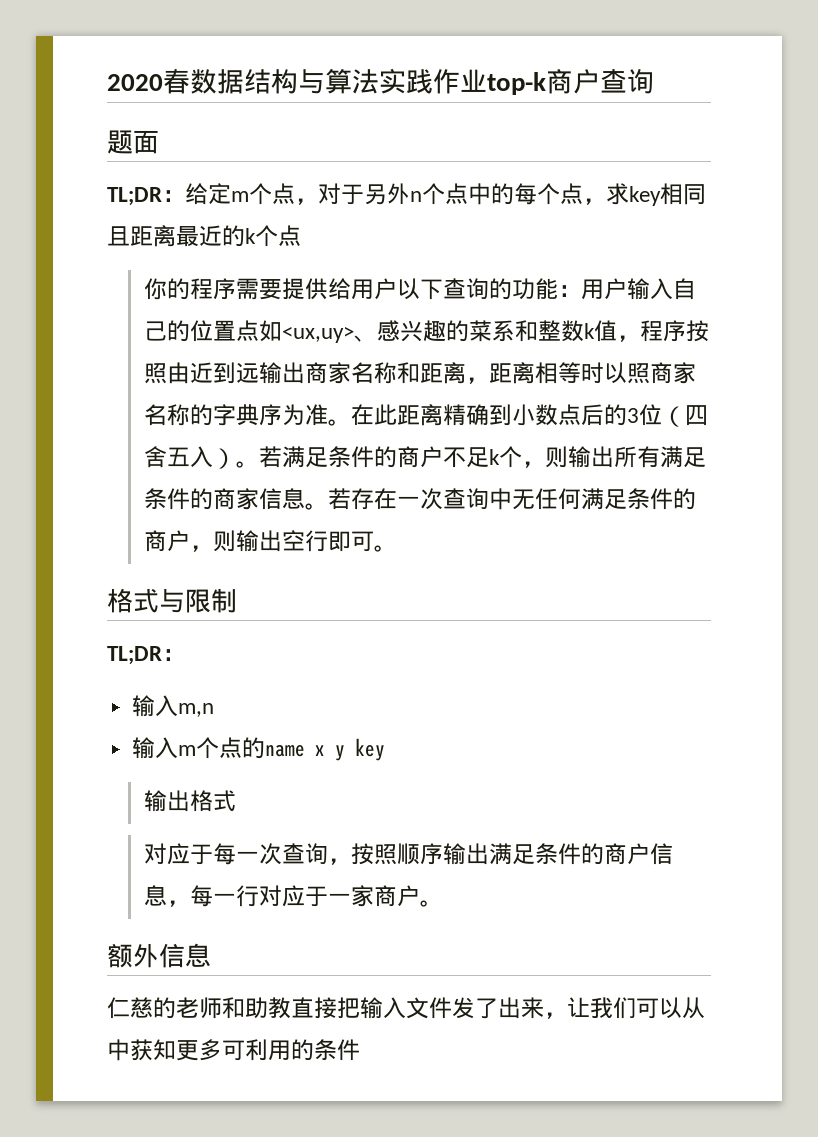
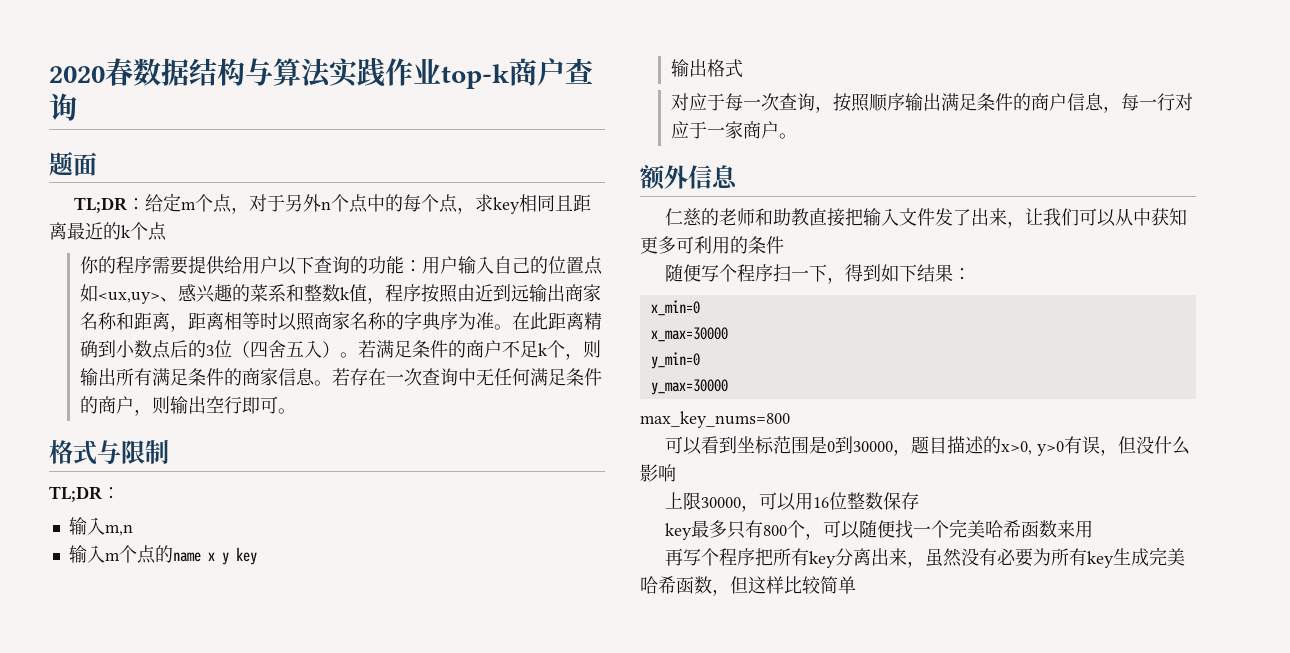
+ 随便写个程序扫一下，得到如下结果：
+ x_min=0
+ x_max=30000
+ y_min=0
+ y_max=30000
+ max_key_nums=800
+ 可以看到坐标范围是0到30000，题目描述的x>0, y>0有误，但没什么影响
+ 上限30000，可以用16位整数保存
+ key最多只有800个，可以随便找一个完美哈希函数来用
+ 再写个程序把所有key分离出来，虽然没有必要为所有key生成完美哈希函数，但这样比较简单

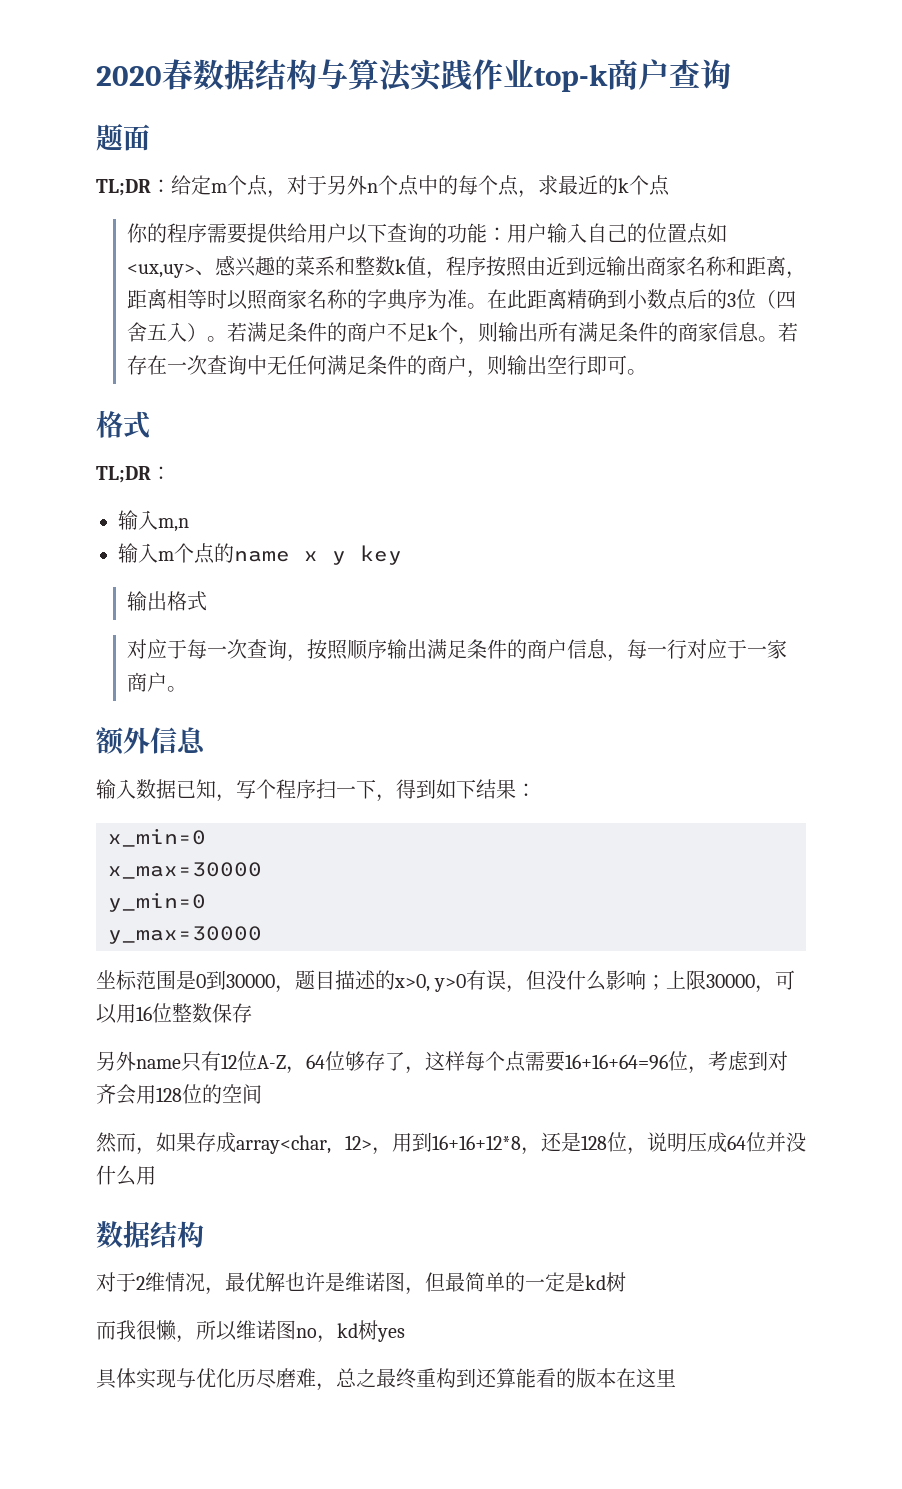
- TL;DR：给定m个点，对于另外n个点中的每个点，求key相同且距离最近的k个点
+ TL;DR：给定m个点，对于另外n个点中的每个点，求最近的k个点
  若存在一次查询中无任何满足条件的商户，则输出空行即可。
- 格式与限制
+ 格式
- 仁慈的老师和助教直接把输入文件发了出来，让我们可以从中获知更多可利用的条件
- 随便写个程序扫一下，得到如下结果：
+ 输入数据已知，写个程序扫一下，得到如下结果：
- max_key_nums=800
- 可以看到坐标范围是0到30000，题目描述的x>0, y>0有误，但没什么影响
- 上限30000，可以用16位整数保存
+ 坐标范围是0到30000，题目描述的x>0, y>0有误，但没什么影响；上限30000，可以用16位整数保存
- key最多只有800个，可以随便找一个完美哈希函数来用
- 再写个程序把所有key分离出来，虽然没有必要为所有key生成完美哈希函数，但这样比较简单
+ 另外name只有12位A-Z，64位够存了，这样每个点需要16+16+64=96位，考虑到对齐会用128位的空间
+ 然而，如果存成array<char, 12>，用到16+16+12*8，还是128位，说明压成64位并没什么用
+ 数据结构
+ 对于2维情况，最优解也许是维诺图，但最简单的一定是kd树
+ 而我很懒，所以维诺图no，kd树yes
+ 具体实现与优化历尽磨难，总之最终重构到还算能看的版本在这里

